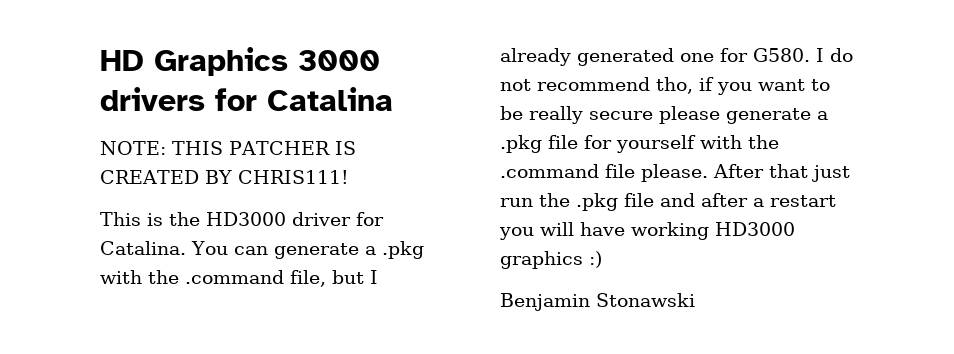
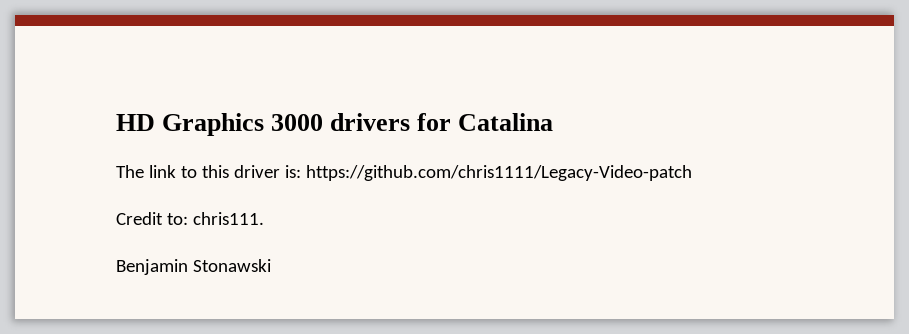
- NOTE: THIS PATCHER IS CREATED BY CHRIS111!
- This is the HD3000 driver for Catalina. You can generate a .pkg with the .command file, but I already generated one for G580. I do not recommend tho, if you want to be really secure please generate a .pkg file for yourself with the .command file please. After that just run the .pkg file and after a restart you will have working HD3000 graphics :)
+ The link to this driver is: https://github.com/chris1111/Legacy-Video-patch
+ Credit to: chris111.

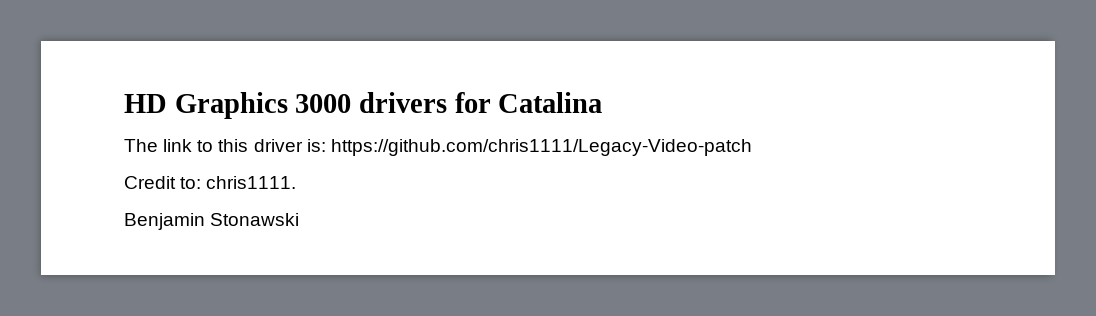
- Credit to: chris111.
+ Credit to: chris1111.

